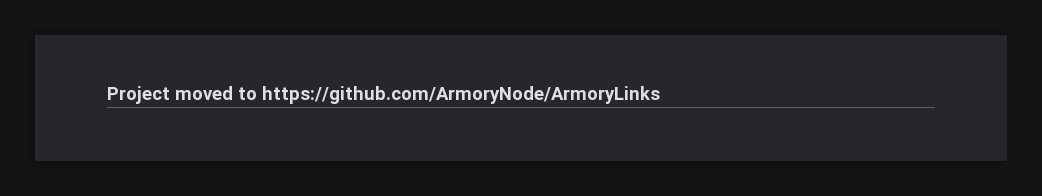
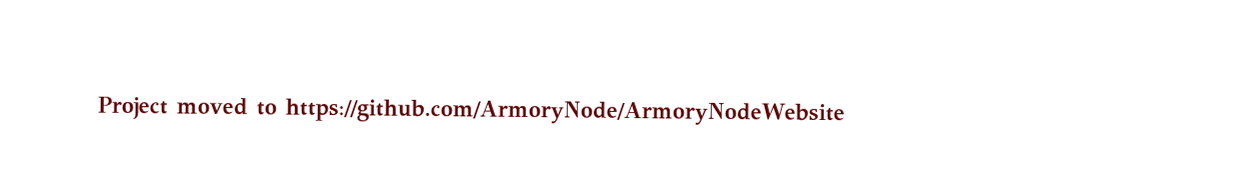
- Project moved to https://github.com/ArmoryNode/ArmoryLinks
+ Project moved to https://github.com/ArmoryNode/ArmoryNodeWebsite

